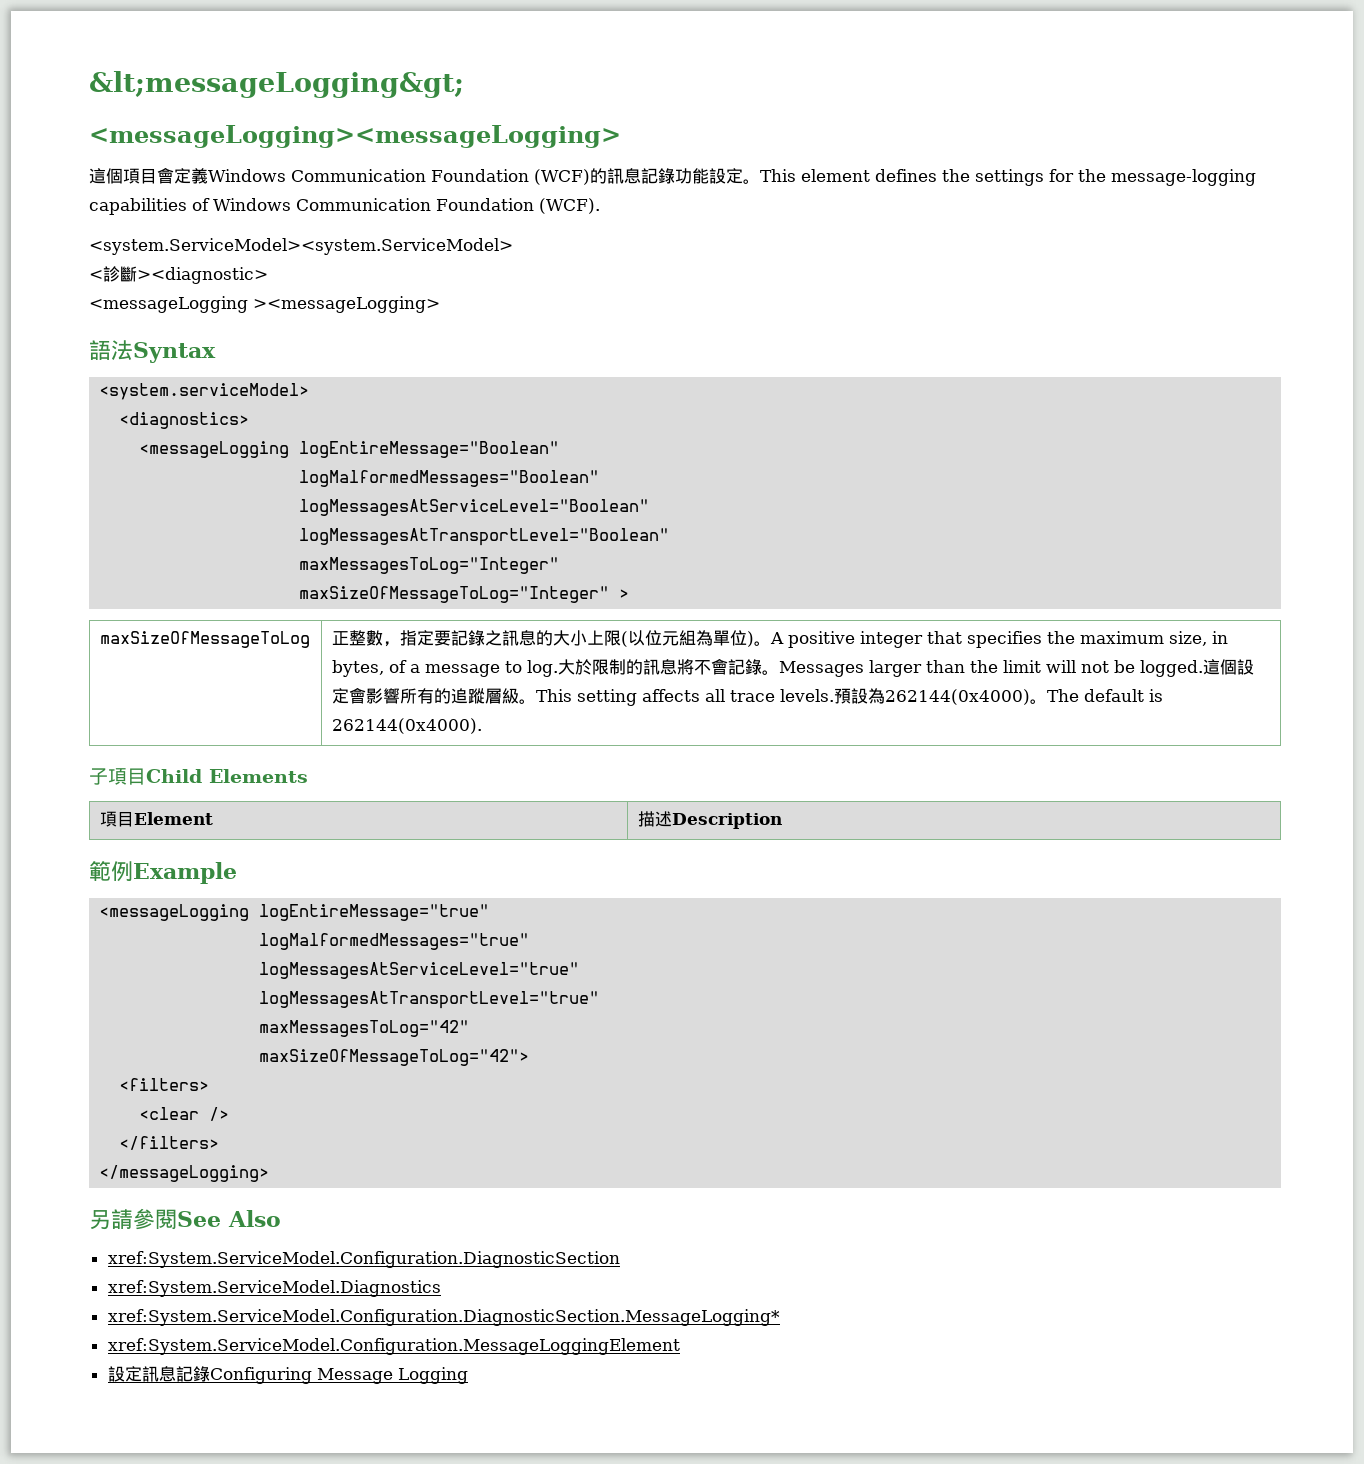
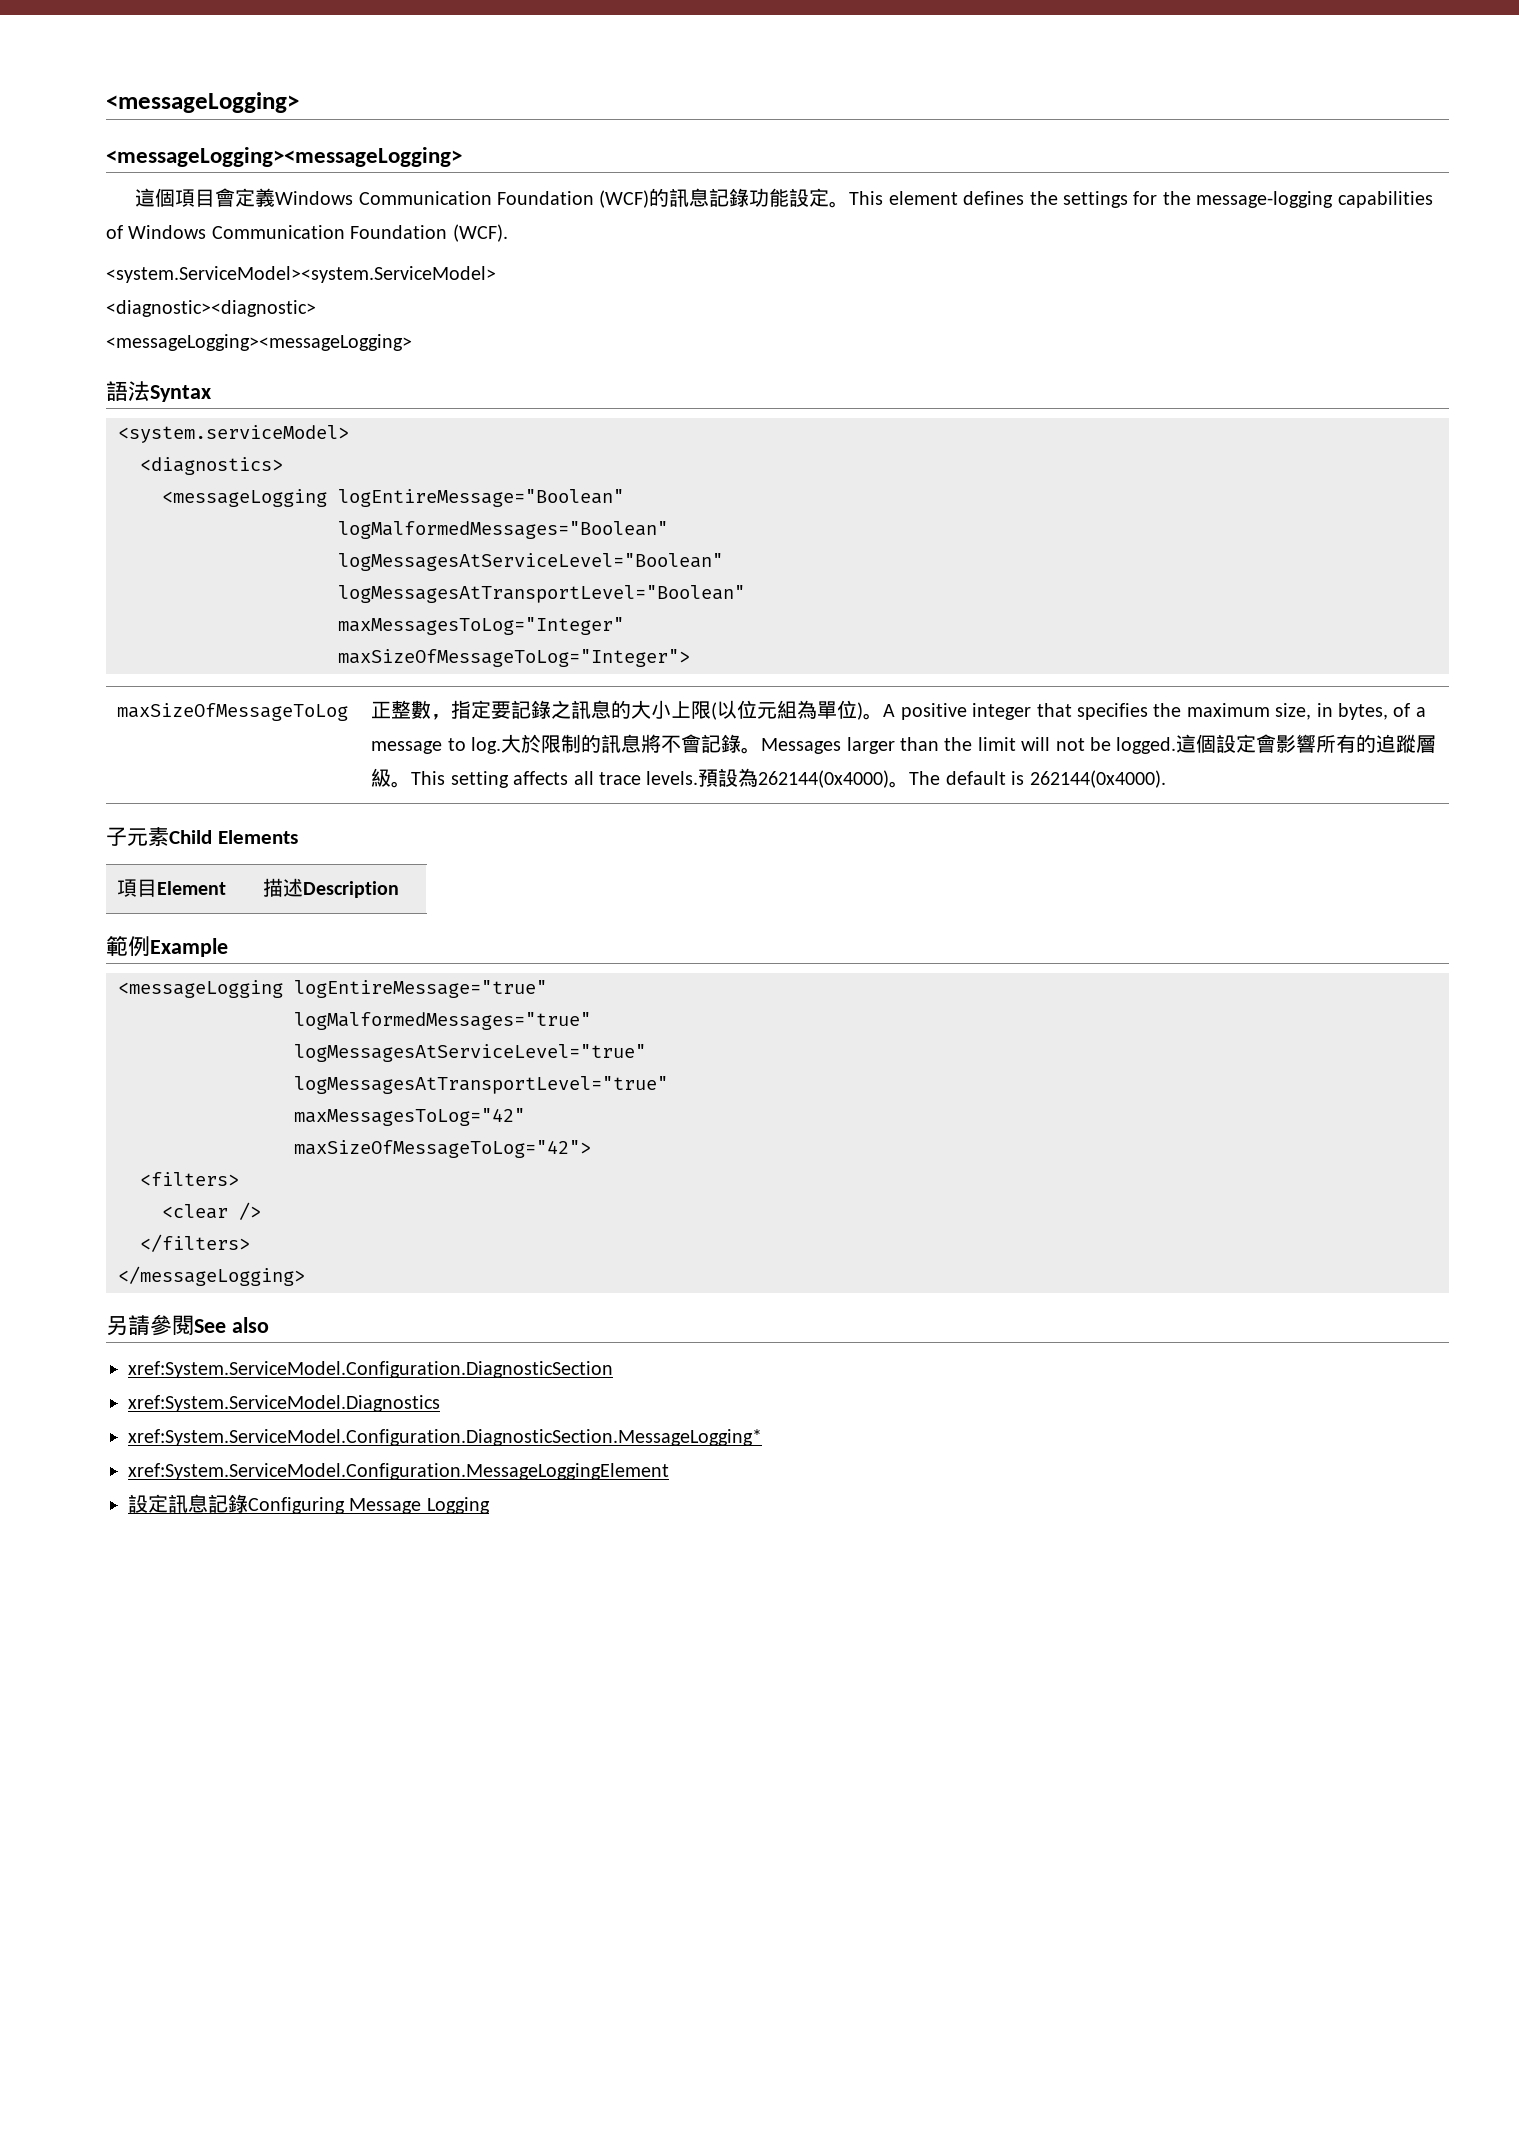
- &lt;messageLogging&gt;
+ <messageLogging>
- <診斷><diagnostic>
- <messageLogging ><messageLogging>
+ <diagnostic><diagnostic>
+ <messageLogging><messageLogging>
- maxSizeOfMessageToLog="Integer" >
+ maxSizeOfMessageToLog="Integer">
- 子項目Child Elements
+ 子元素Child Elements
- 另請參閱See Also
+ 另請參閱See also

